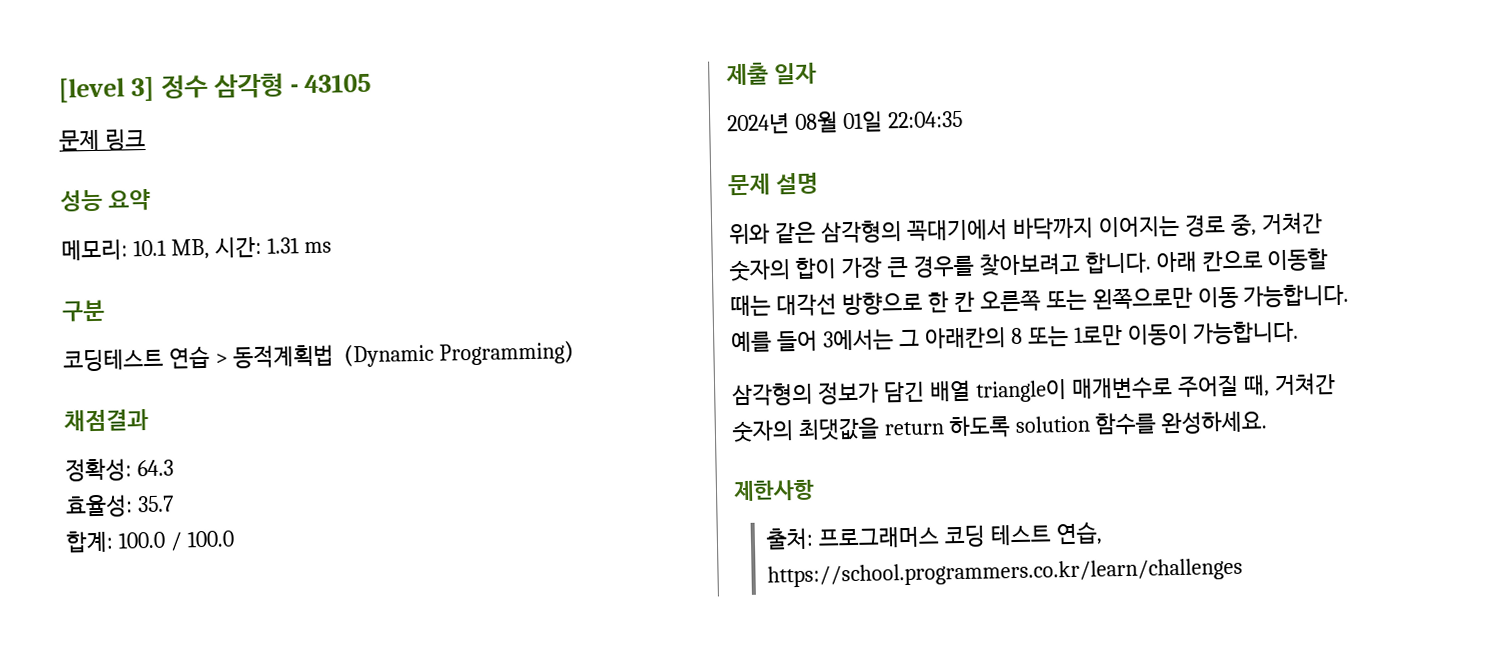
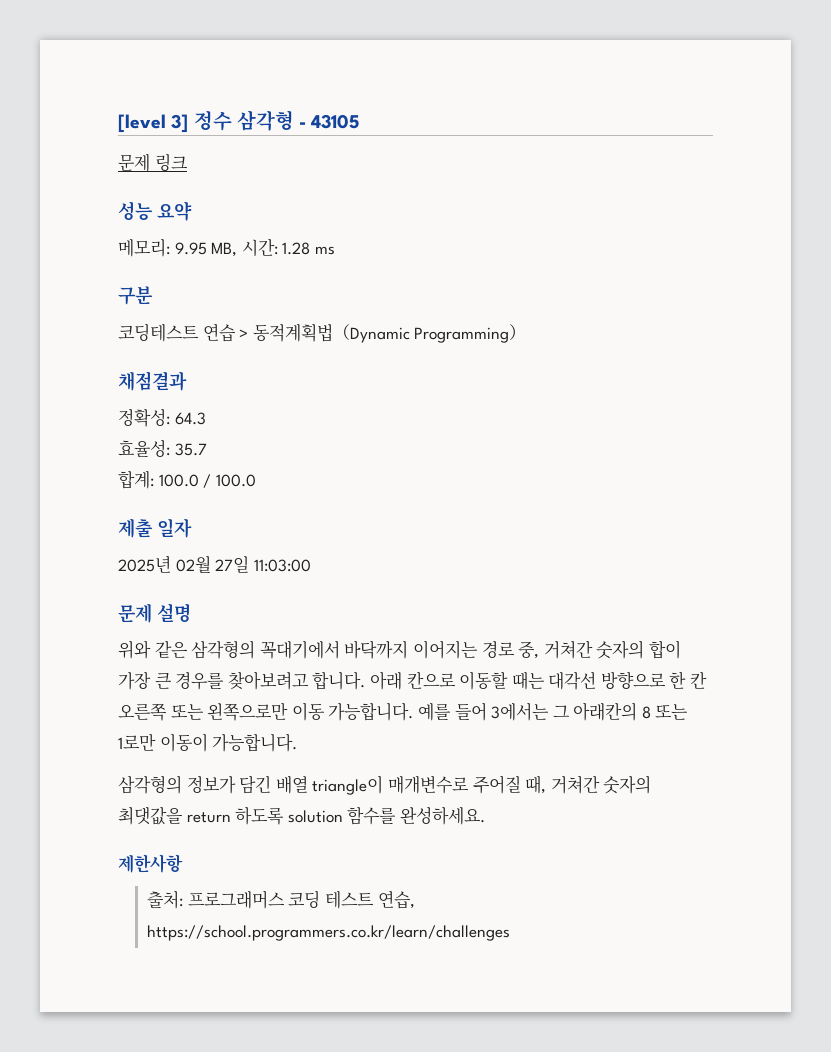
- 메모리: 10.1 MB, 시간: 1.31 ms
+ 메모리: 9.95 MB, 시간: 1.28 ms
- 2024년 08월 01일 22:04:35
+ 2025년 02월 27일 11:03:00

